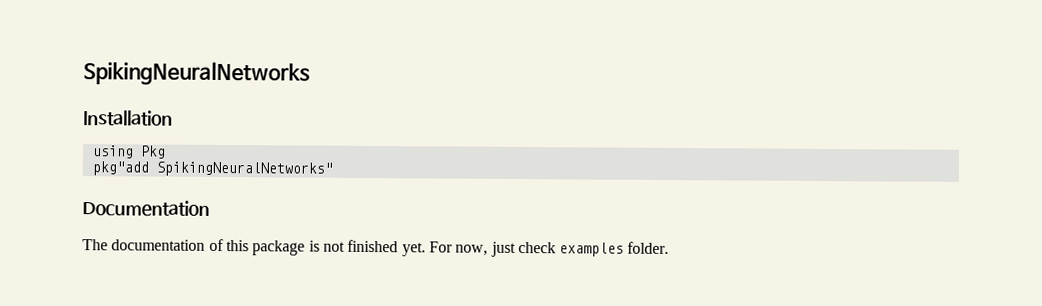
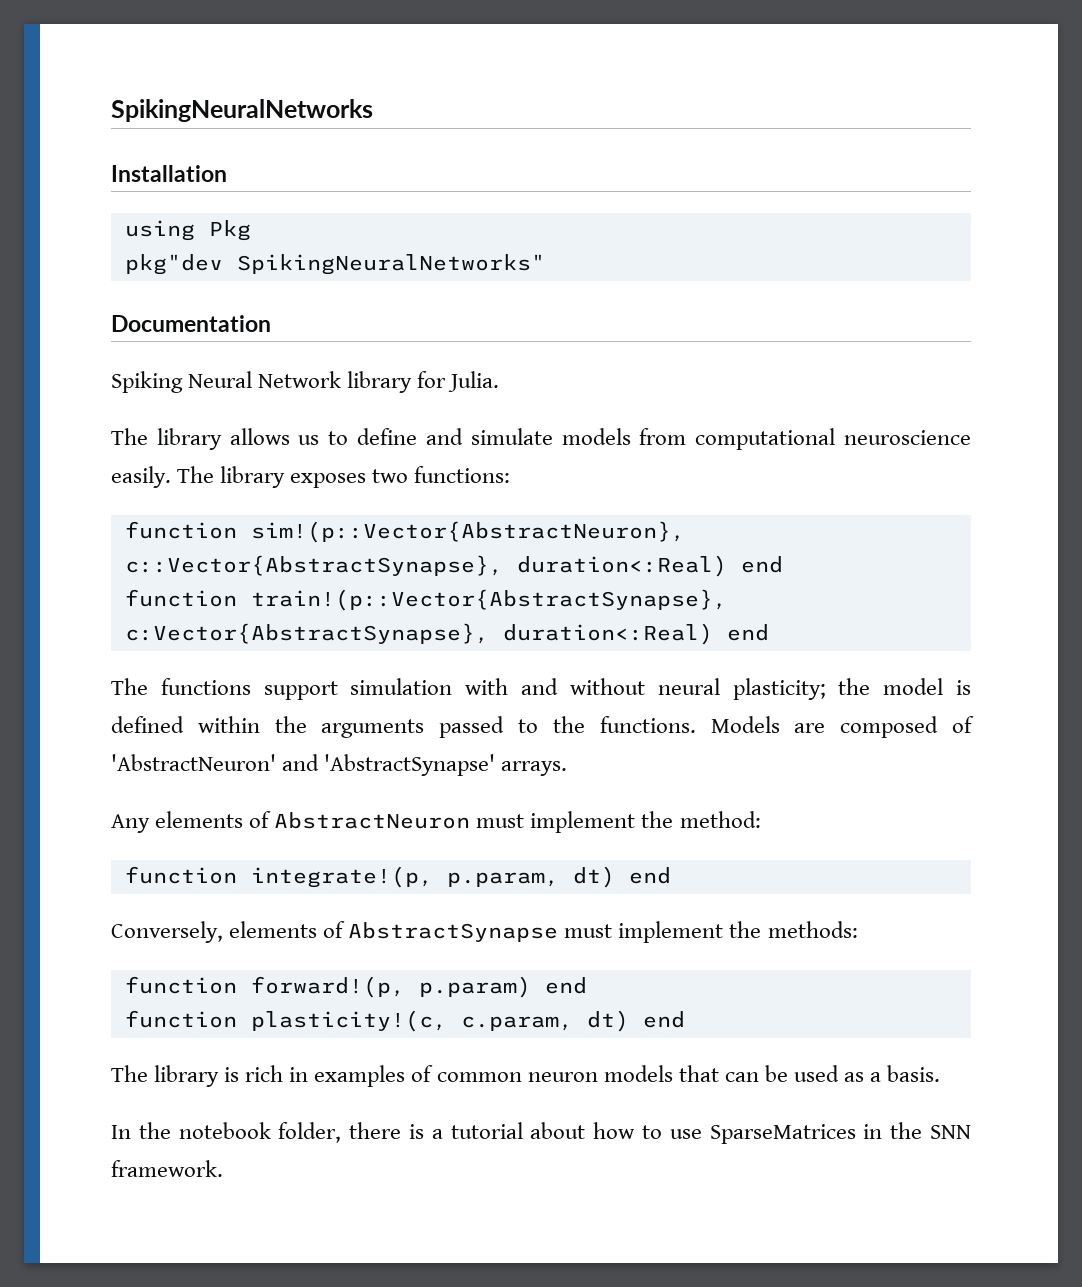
- pkg"add SpikingNeuralNetworks"
+ pkg"dev SpikingNeuralNetworks"
- The documentation of this package is not finished yet. For now, just check examples folder.
+ Spiking Neural Network library for Julia.
+ The library allows us to define and simulate models from computational neuroscience easily. The library exposes two functions:
+ function sim!(p::Vector{AbstractNeuron}, c::Vector{AbstractSynapse}, duration<:Real) end
+ function train!(p::Vector{AbstractSynapse}, c:Vector{AbstractSynapse}, duration<:Real) end
+ The functions support simulation with and without neural plasticity; the model is defined within the arguments passed to the functions. Models are composed of 'AbstractNeuron' and 'AbstractSynapse' arrays.
+ Any elements of AbstractNeuron must implement the method:
+ function integrate!(p, p.param, dt) end
+ Conversely, elements of AbstractSynapse must implement the methods:
+ function forward!(p, p.param) end
+ function plasticity!(c, c.param, dt) end
+ The library is rich in examples of common neuron models that can be used as a basis.
+ In the notebook folder, there is a tutorial about how to use SparseMatrices in the SNN framework.

